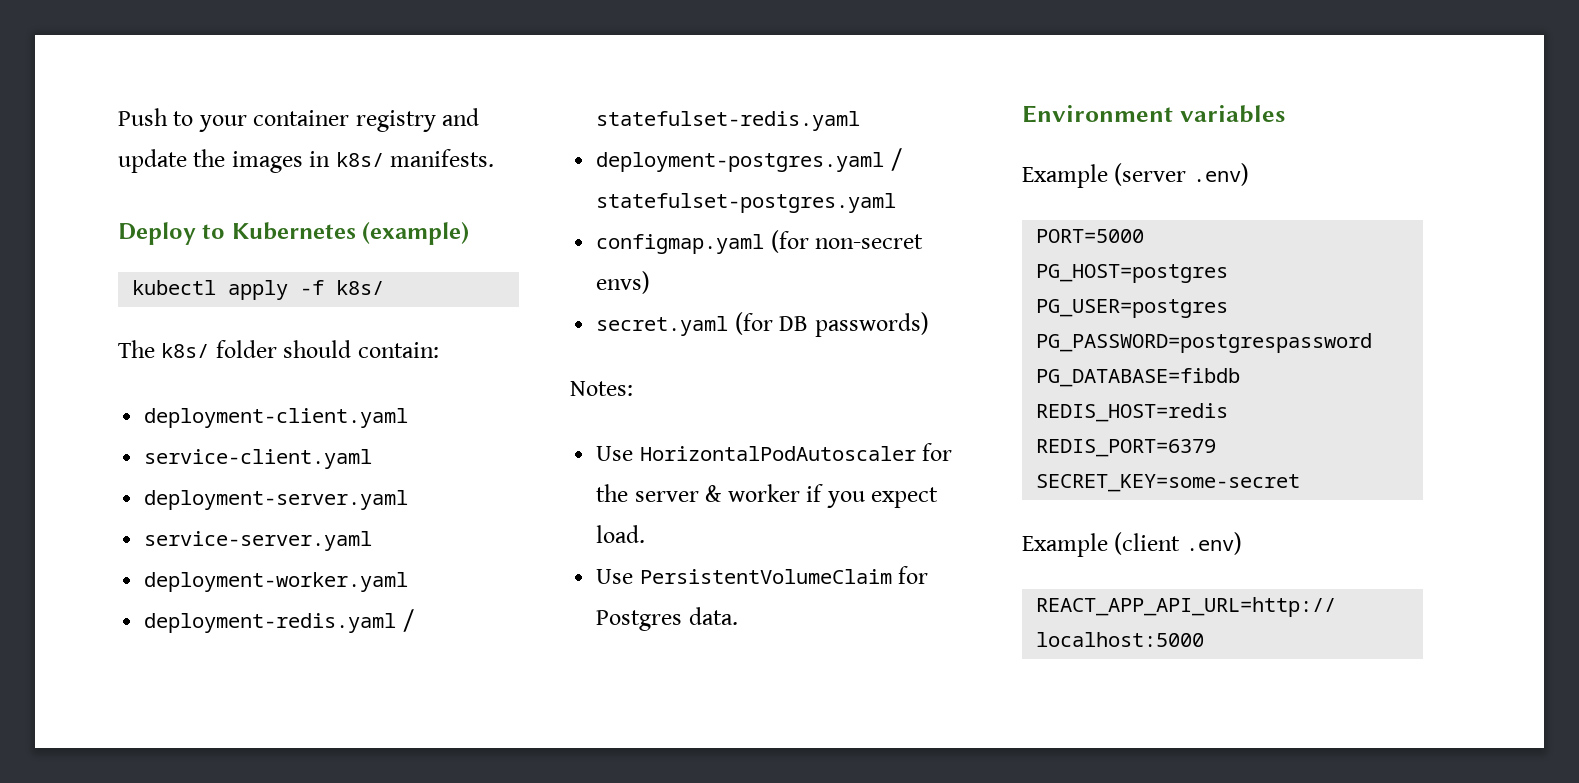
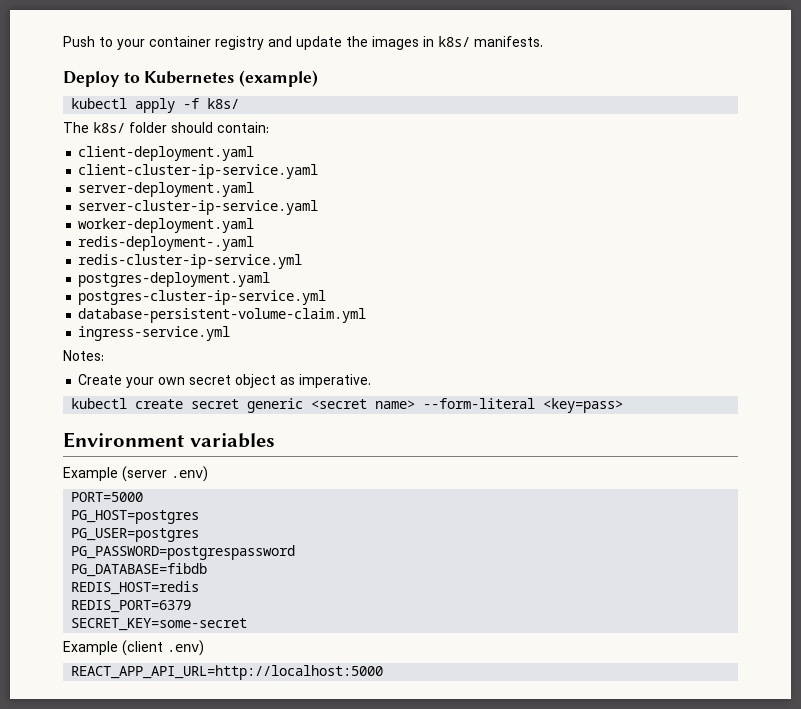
- deployment-client.yaml
- service-client.yaml
- deployment-server.yaml
- service-server.yaml
- deployment-worker.yaml
- deployment-redis.yaml / statefulset-redis.yaml
- deployment-postgres.yaml / statefulset-postgres.yaml
- configmap.yaml (for non-secret envs)
- secret.yaml (for DB passwords)
+ client-deployment.yaml
+ client-cluster-ip-service.yaml
+ server-deployment.yaml
+ server-cluster-ip-service.yaml
+ worker-deployment.yaml
+ redis-deployment-.yaml
+ redis-cluster-ip-service.yml
+ postgres-deployment.yaml
+ postgres-cluster-ip-service.yml
+ database-persistent-volume-claim.yml
+ ingress-service.yml
  Notes:
- Use HorizontalPodAutoscaler for the server & worker if you expect load.
- Use PersistentVolumeClaim for Postgres data.
+ Create your own secret object as imperative.
+ kubectl create secret generic <secret name> --form-literal <key=pass>

